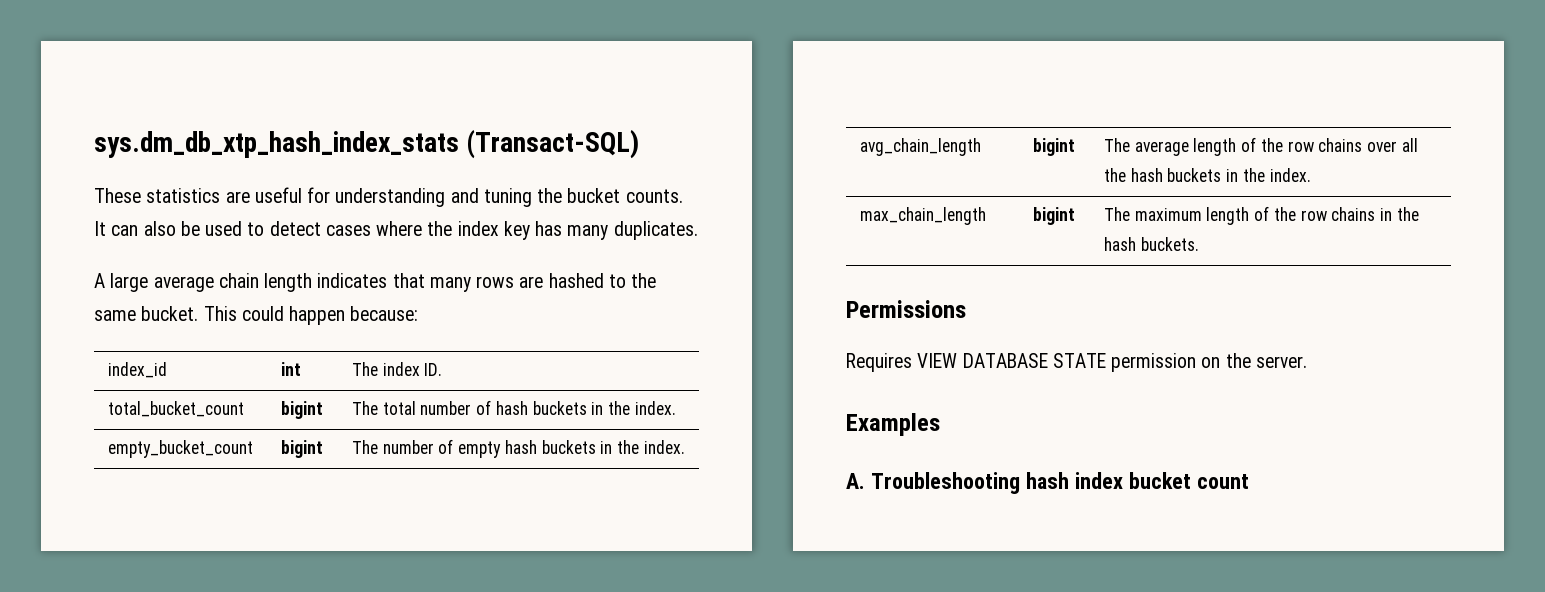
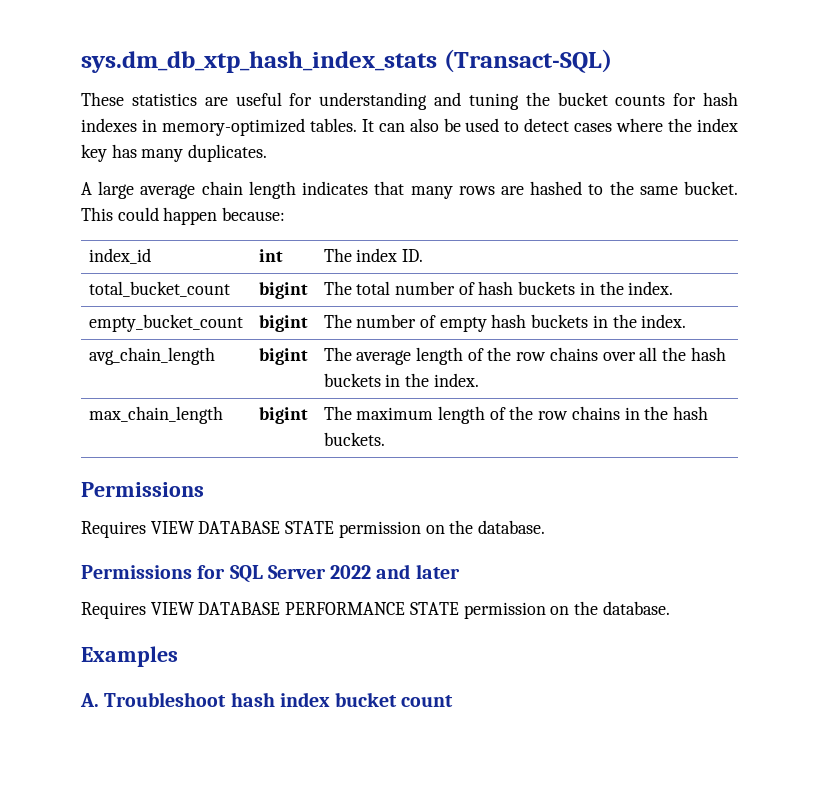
- These statistics are useful for understanding and tuning the bucket counts.
+ These statistics are useful for understanding and tuning the bucket counts for hash indexes in memory-optimized tables.
- Requires VIEW DATABASE STATE permission on the server.
+ Requires VIEW DATABASE STATE permission on the database.
+ Permissions for SQL Server 2022 and later
+ Requires VIEW DATABASE PERFORMANCE STATE permission on the database.
- A. Troubleshooting hash index bucket count
+ A. Troubleshoot hash index bucket count

